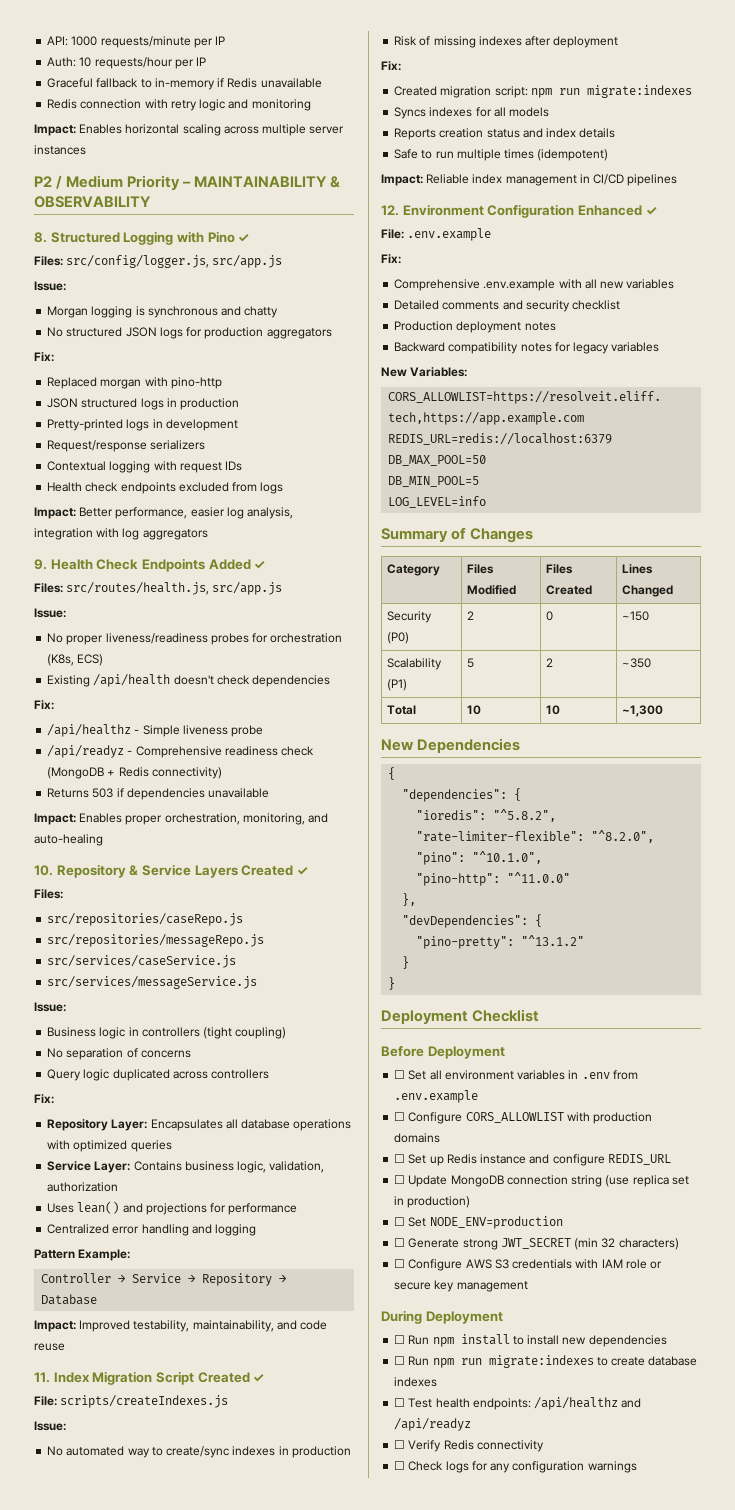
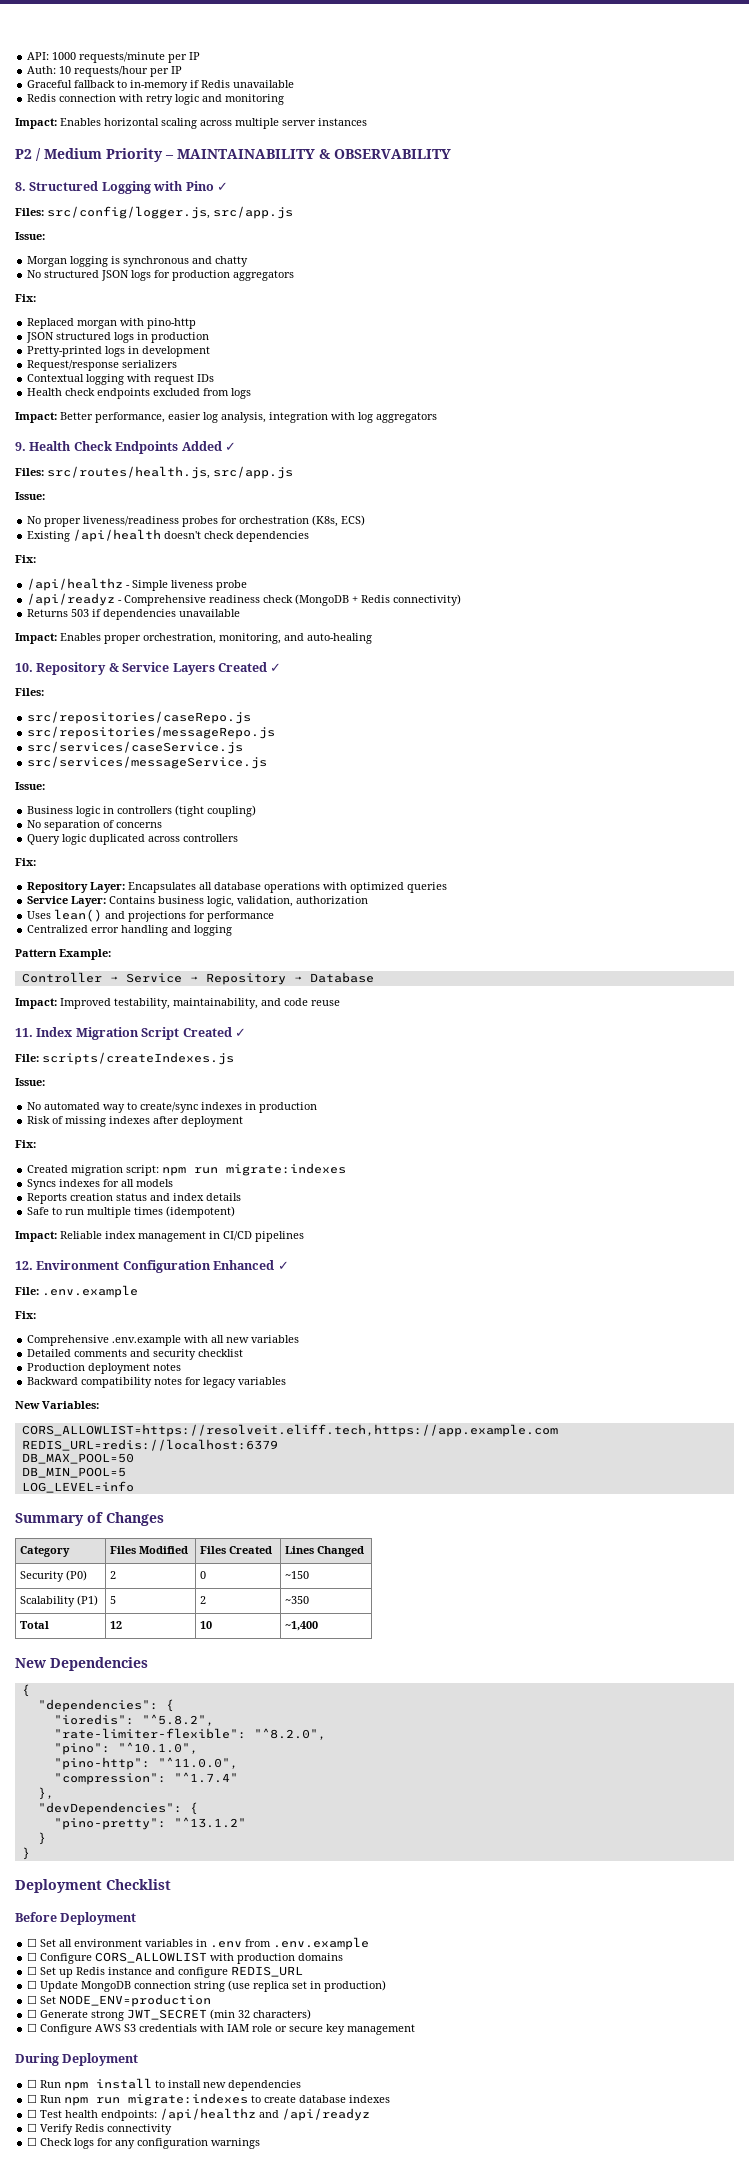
- Total | 10 | 10 | ~1,300
+ Total | 12 | 10 | ~1,400
- "pino-http": "^11.0.0"
+ "pino-http": "^11.0.0",
+ "compression": "^1.7.4"

